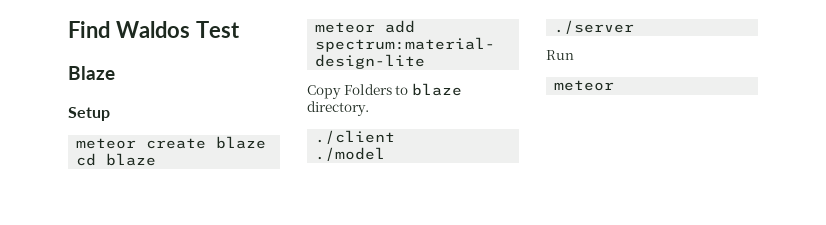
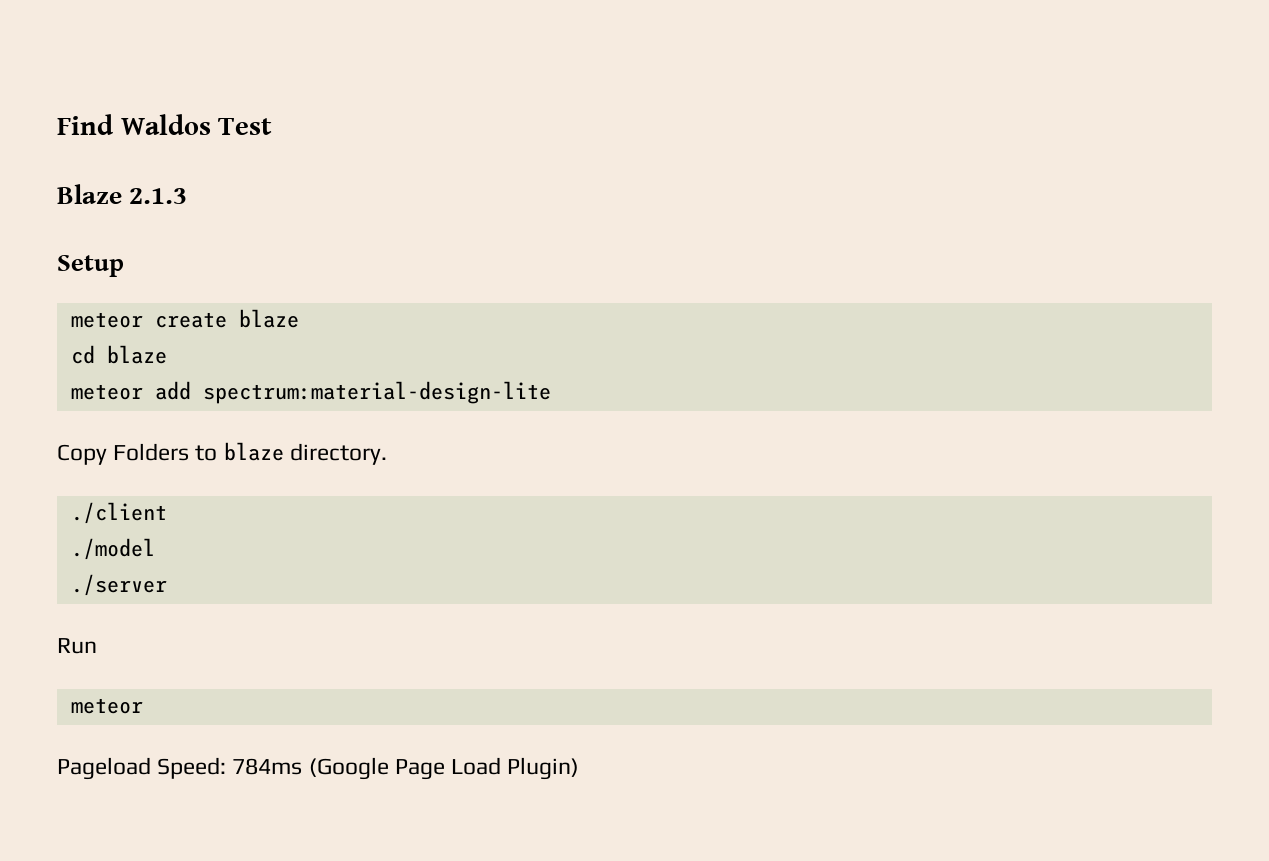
- Blaze
+ Blaze 2.1.3
+ Pageload Speed: 784ms (Google Page Load Plugin)

